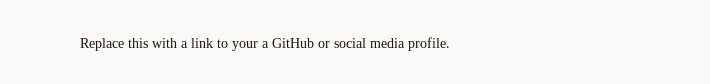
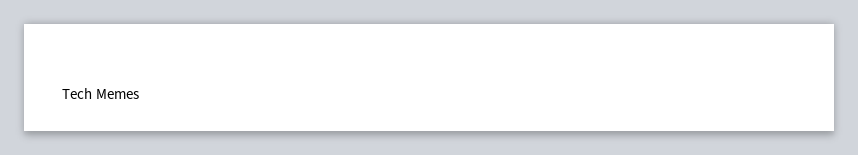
- Replace this with a link to your a GitHub or social media profile.
+ Tech Memes

